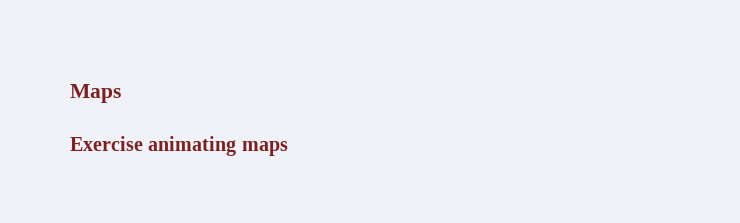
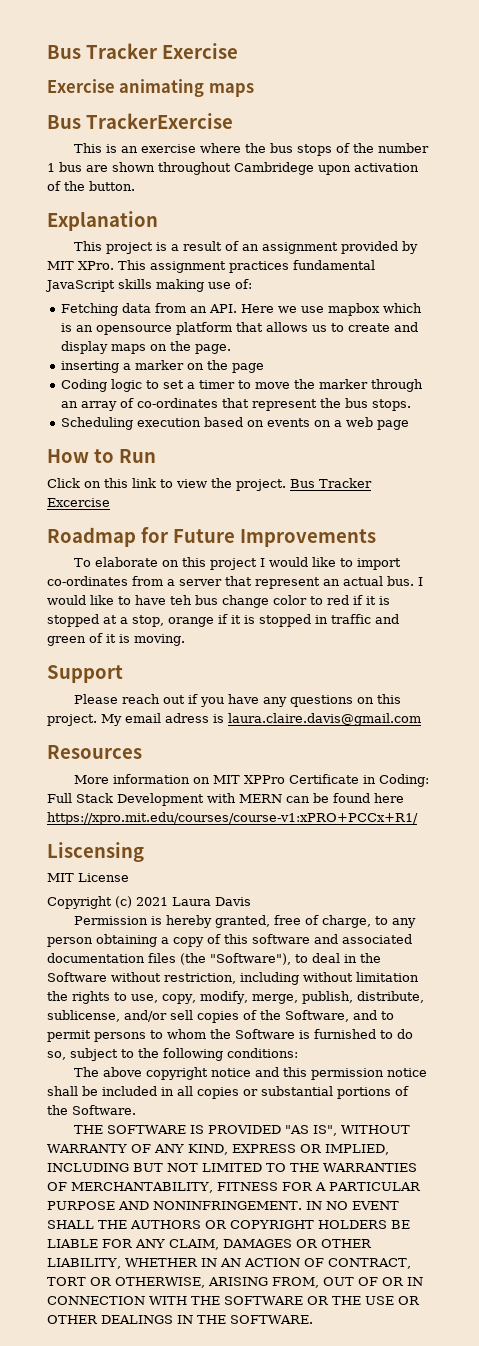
- Maps
+ Bus Tracker Exercise
+ Bus TrackerExercise
+ This is an exercise where the bus stops of the number 1 bus are shown throughout Cambridege upon activation of the button.
+ Explanation
+ This project is a result of an assignment provided by MIT XPro. This assignment practices fundamental JavaScript skills making use of:
+ Fetching data from an API. Here we use mapbox which is an opensource platform that allows us to create and display maps on the page.
+ inserting a marker on the page
+ Coding logic to set a timer to move the marker through an array of co-ordinates that represent the bus stops.
+ Scheduling execution based on events on a web page
+ How to Run
+ Click on this link to view the project. Bus Tracker Excercise
+ Roadmap for Future Improvements
+ To elaborate on this project I would like to import co-ordinates from a server that represent an actual bus. I would like to have teh bus change color to red if it is stopped at a stop, orange if it is stopped in traffic and green of it is moving.
+ Support
+ Please reach out if you have any questions on this project. My email adress is laura.claire.davis@gmail.com
+ Resources
+ More information on MIT XPPro Certificate in Coding: Full Stack Development with MERN can be found here https://xpro.mit.edu/courses/course-v1:xPRO+PCCx+R1/
+ Liscensing
+ MIT License
+ Copyright (c) 2021 Laura Davis
+ Permission is hereby granted, free of charge, to any person obtaining a copy of this software and associated documentation files (the "Software"), to deal in the Software without restriction, including without limitation the rights to use, copy, modify, merge, publish, distribute, sublicense, and/or sell copies of the Software, and to permit persons to whom the Software is furnished to do so, subject to the following conditions:
+ The above copyright notice and this permission notice shall be included in all copies or substantial portions of the Software.
+ THE SOFTWARE IS PROVIDED "AS IS", WITHOUT WARRANTY OF ANY KIND, EXPRESS OR IMPLIED, INCLUDING BUT NOT LIMITED TO THE WARRANTIES OF MERCHANTABILITY, FITNESS FOR A PARTICULAR PURPOSE AND NONINFRINGEMENT. IN NO EVENT SHALL THE AUTHORS OR COPYRIGHT HOLDERS BE LIABLE FOR ANY CLAIM, DAMAGES OR OTHER LIABILITY, WHETHER IN AN ACTION OF CONTRACT, TORT OR OTHERWISE, ARISING FROM, OUT OF OR IN CONNECTION WITH THE SOFTWARE OR THE USE OR OTHER DEALINGS IN THE SOFTWARE.

